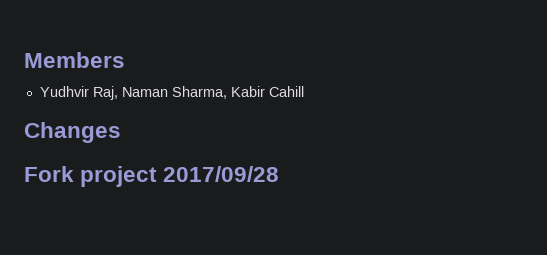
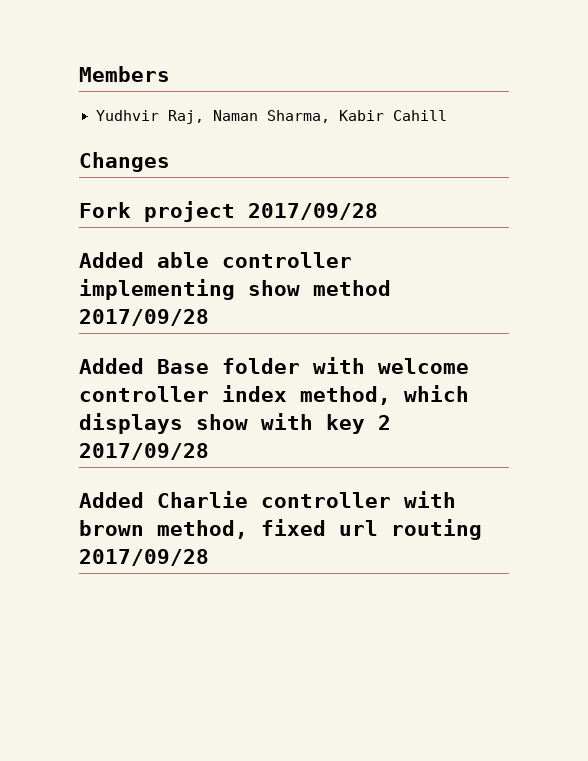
+ Added able controller implementing show method 2017/09/28
+ Added Base folder with welcome controller index method, which displays show with key 2 2017/09/28
+ Added Charlie controller with brown method, fixed url routing 2017/09/28

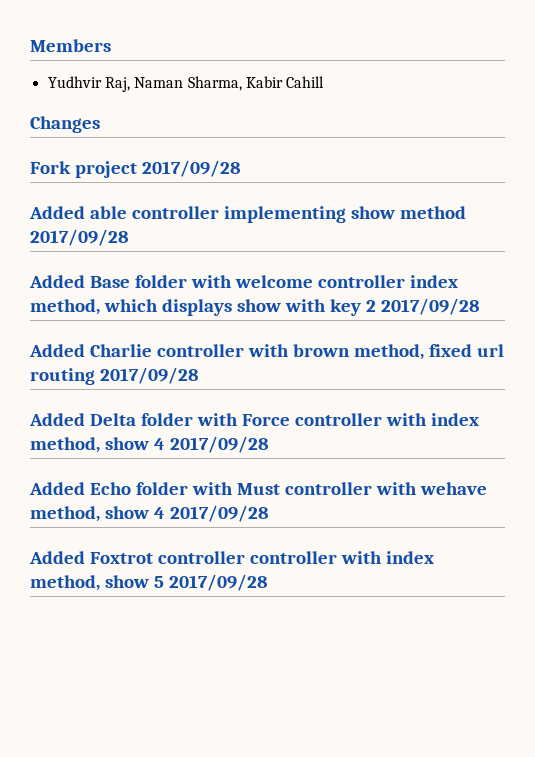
+ Added Delta folder with Force controller with index method, show 4 2017/09/28
+ Added Echo folder with Must controller with wehave method, show 4 2017/09/28
+ Added Foxtrot controller controller with index method, show 5 2017/09/28

